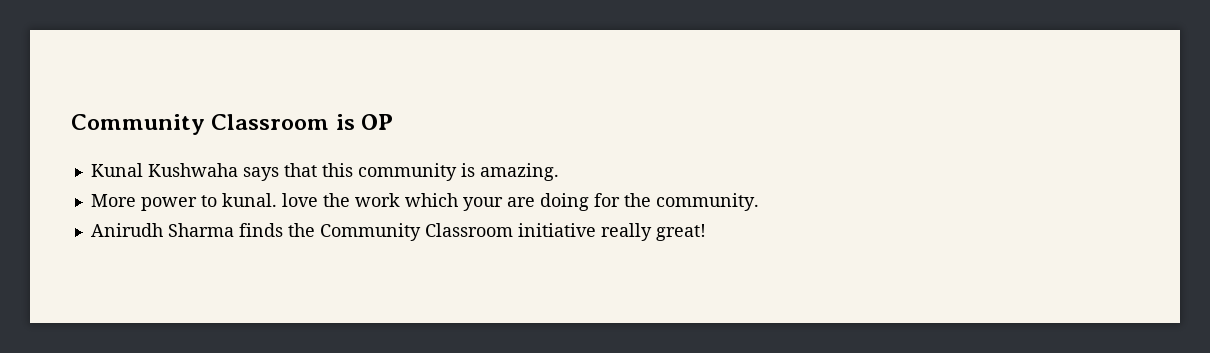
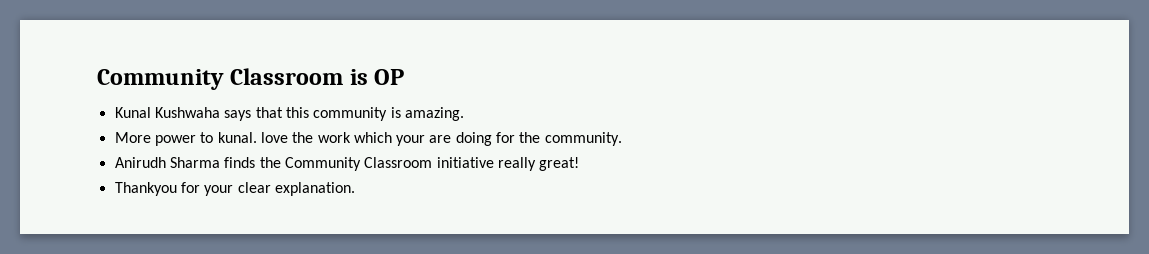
+ Thankyou for your clear explanation.

